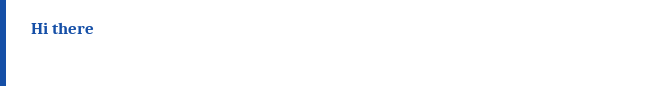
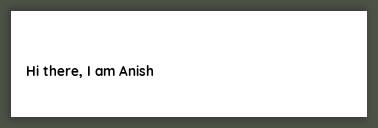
- Hi there
+ Hi there, I am Anish

